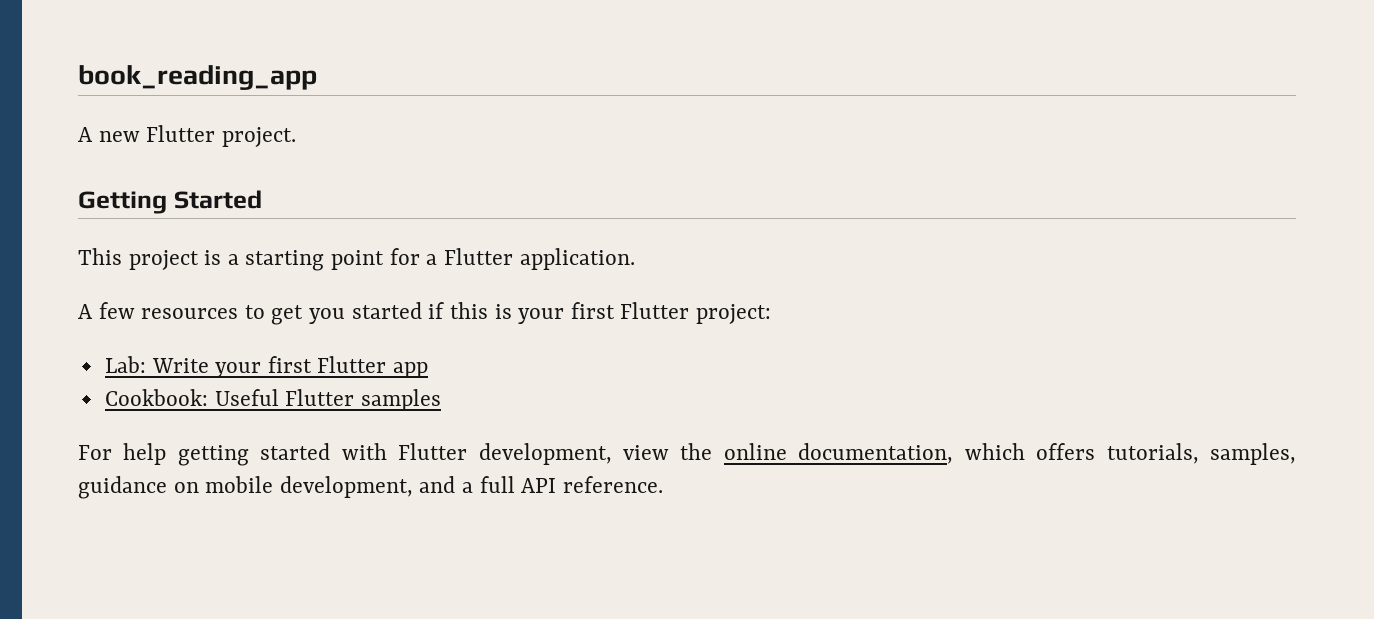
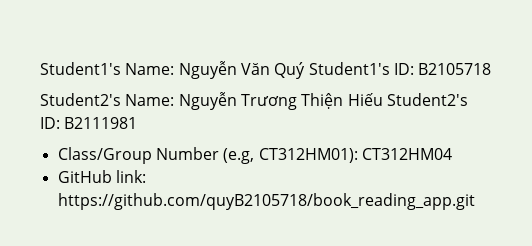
- book_reading_app
- A new Flutter project.
- Getting Started
- This project is a starting point for a Flutter application.
- A few resources to get you started if this is your first Flutter project:
- Lab: Write your first Flutter app
- Cookbook: Useful Flutter samples
- For help getting started with Flutter development, view the online documentation, which offers tutorials, samples, guidance on mobile development, and a full API reference.
+ Student1's Name: Nguyễn Văn Quý Student1's ID: B2105718
+ Student2's Name: Nguyễn Trương Thiện Hiếu Student2's ID: B2111981
+ Class/Group Number (e.g, CT312HM01): CT312HM04
+ GitHub link: https://github.com/quyB2105718/book_reading_app.git

